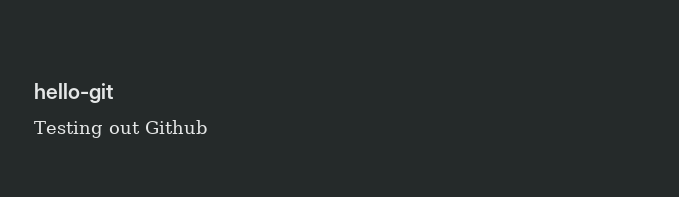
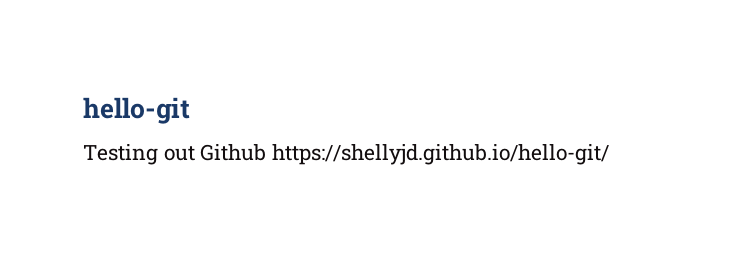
- Testing out Github
+ Testing out Github https://shellyjd.github.io/hello-git/

